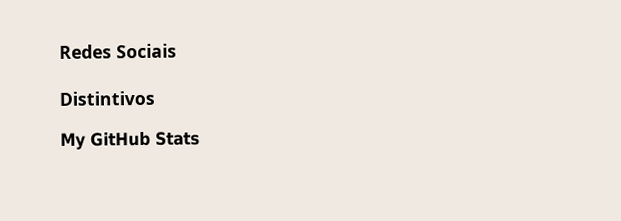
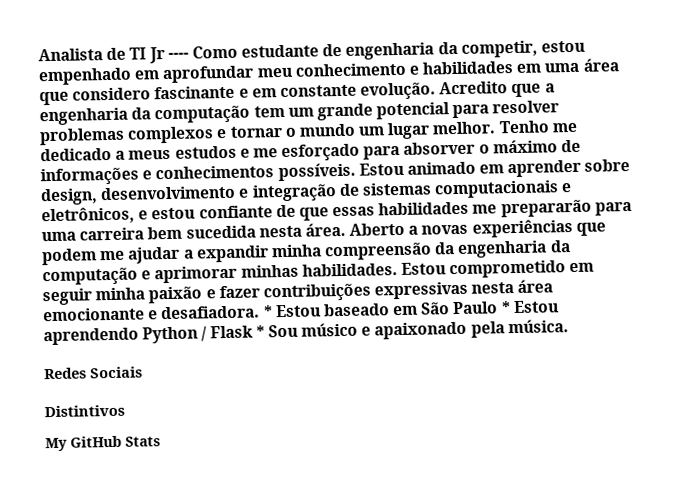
+ Analista de TI Jr ---- Como estudante de engenharia da competir, estou empenhado em aprofundar meu conhecimento e habilidades em uma área que considero fascinante e em constante evolução. Acredito que a engenharia da computação tem um grande potencial para resolver problemas complexos e tornar o mundo um lugar melhor. Tenho me dedicado a meus estudos e me esforçado para absorver o máximo de informações e conhecimentos possíveis. Estou animado em aprender sobre design, desenvolvimento e integração de sistemas computacionais e eletrônicos, e estou confiante de que essas habilidades me prepararão para uma carreira bem sucedida nesta área. Aberto a novas experiências que podem me ajudar a expandir minha compreensão da engenharia da computação e aprimorar minhas habilidades. Estou comprometido em seguir minha paixão e fazer contribuições expressivas nesta área emocionante e desafiadora. * Estou baseado em São Paulo * Estou aprendendo Python / Flask * Sou músico e apaixonado pela música.

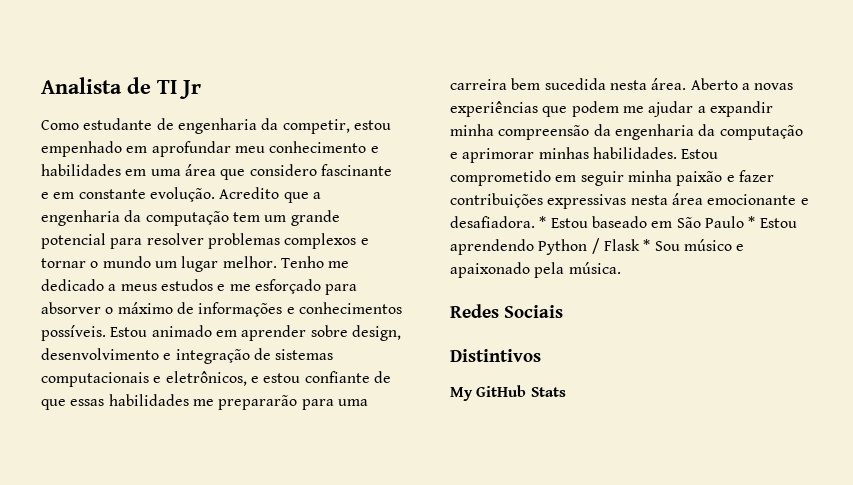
- Analista de TI Jr ---- Como estudante de engenharia da competir, estou empenhado em aprofundar meu conhecimento e habilidades em uma área que considero fascinante e em constante evolução.
+ Analista de TI Jr
+ Como estudante de engenharia da competir, estou empenhado em aprofundar meu conhecimento e habilidades em uma área que considero fascinante e em constante evolução.

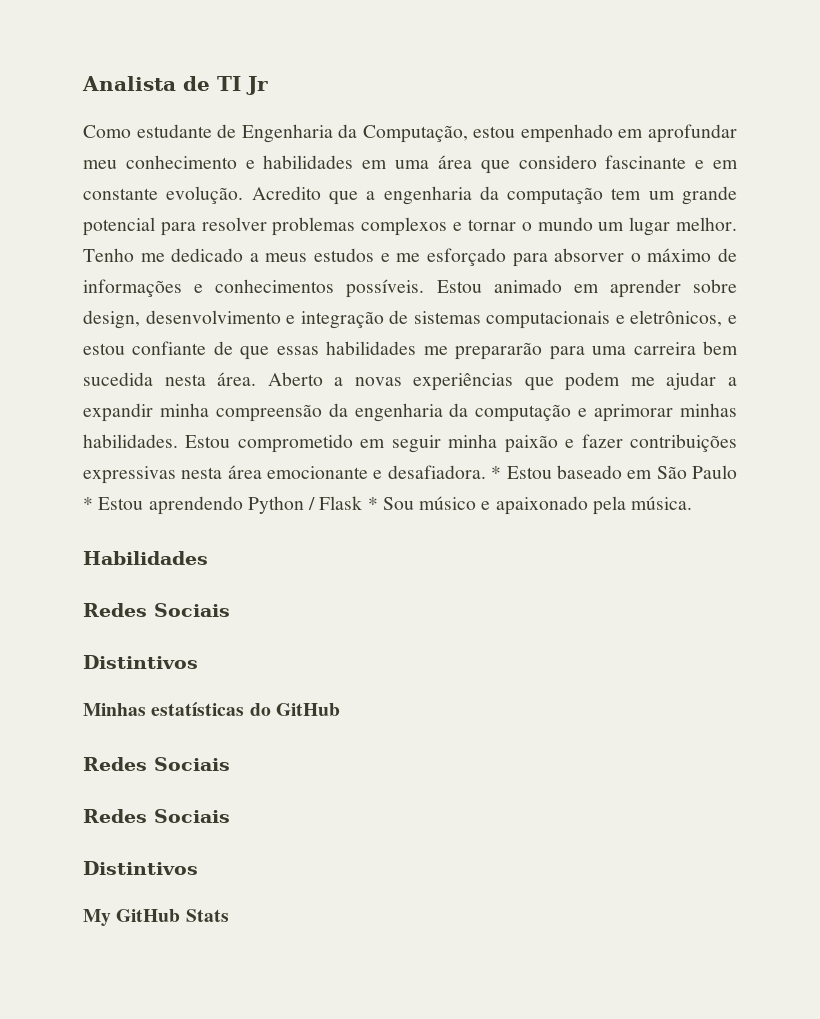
- Como estudante de engenharia da competir, estou empenhado em aprofundar meu conhecimento e habilidades em uma área que considero fascinante e em constante evolução.
+ Como estudante de Engenharia da Computação, estou empenhado em aprofundar meu conhecimento e habilidades em uma área que considero fascinante e em constante evolução.
+ Habilidades
+ Redes Sociais
+ Distintivos
+ Minhas estatísticas do GitHub
+ Redes Sociais

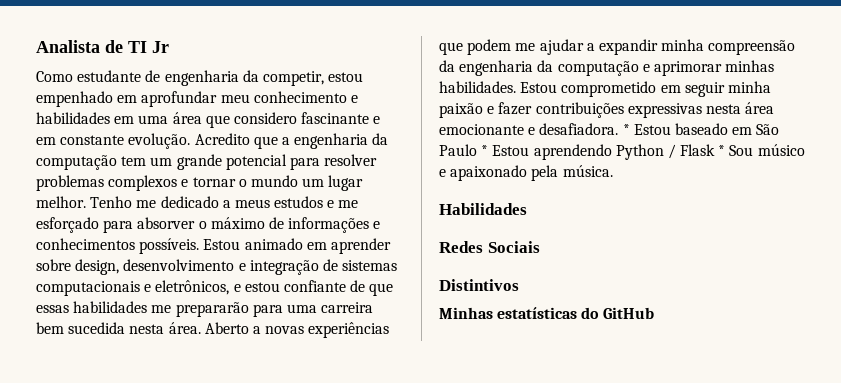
- Como estudante de Engenharia da Computação, estou empenhado em aprofundar meu conhecimento e habilidades em uma área que considero fascinante e em constante evolução.
+ Como estudante de engenharia da competir, estou empenhado em aprofundar meu conhecimento e habilidades em uma área que considero fascinante e em constante evolução.
  Minhas estatísticas do GitHub
- Redes Sociais
- Redes Sociais
- Distintivos
- My GitHub Stats

